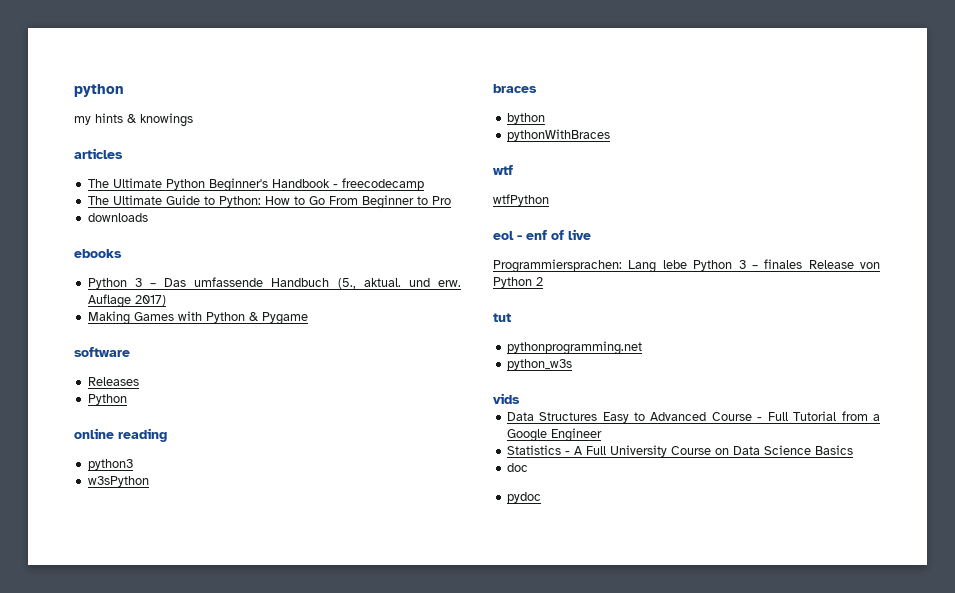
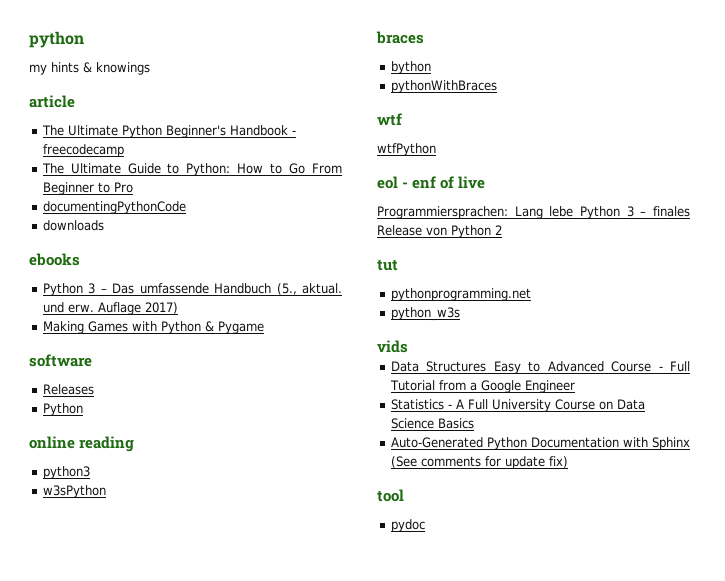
- articles
+ article
+ documentingPythonCode
- doc
+ Auto-Generated Python Documentation with Sphinx (See comments for update fix)
+ tool

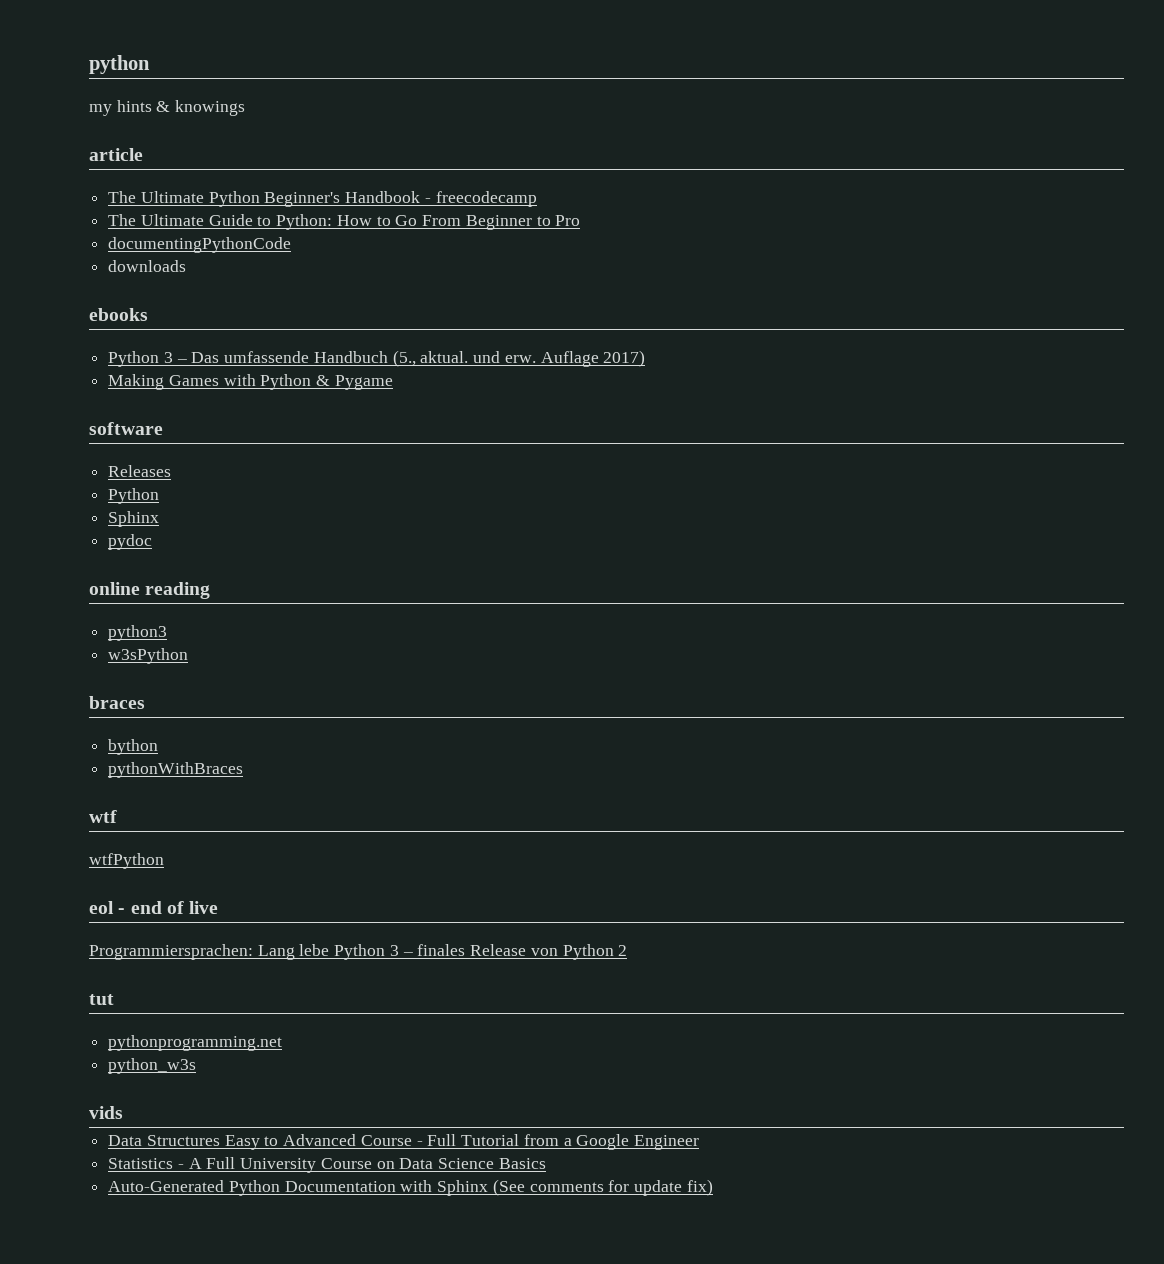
  Releases
  Python
+ Sphinx
+ pydoc
- eol - enf of live
+ eol - end of live
- tool
- pydoc

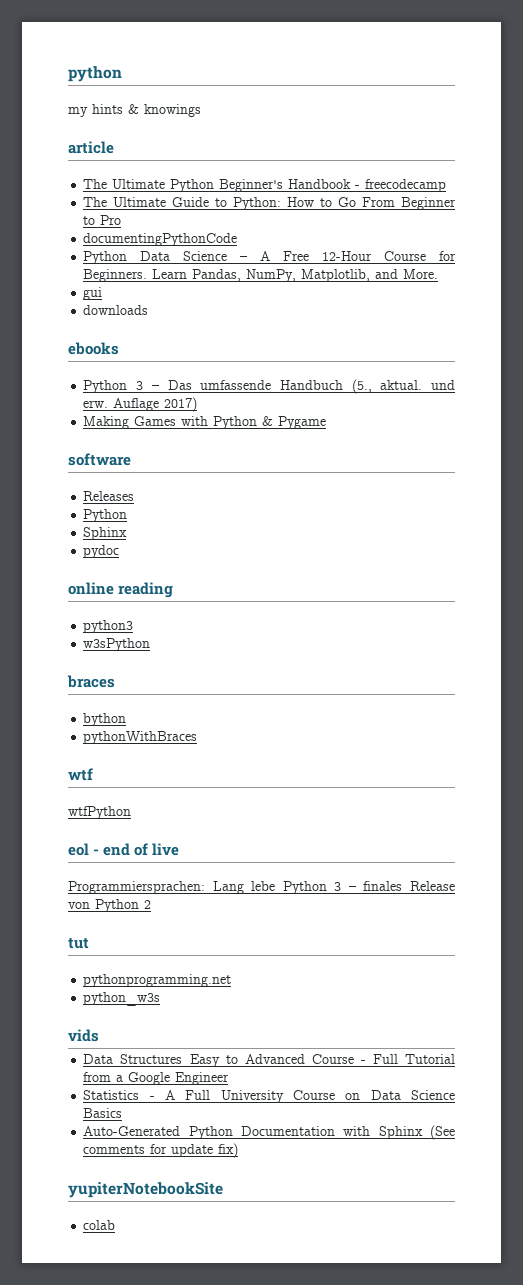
+ Python Data Science – A Free 12-Hour Course for Beginners. Learn Pandas, NumPy, Matplotlib, and More.
+ gui
+ yupiterNotebookSite
+ colab

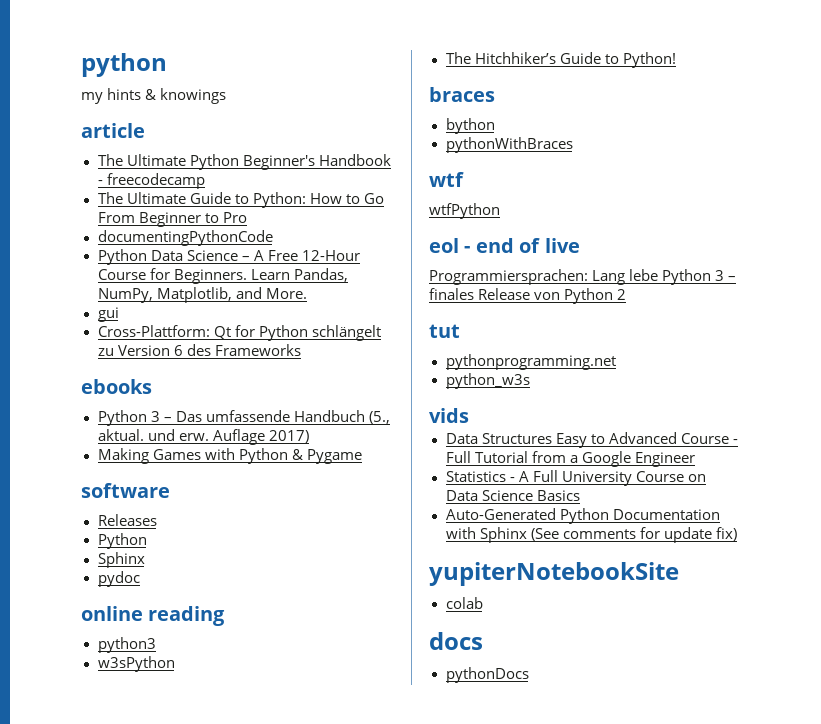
- downloads
+ Cross-Plattform: Qt for Python schlängelt zu Version 6 des Frameworks
+ The Hitchhiker’s Guide to Python!
+ docs
+ pythonDocs

